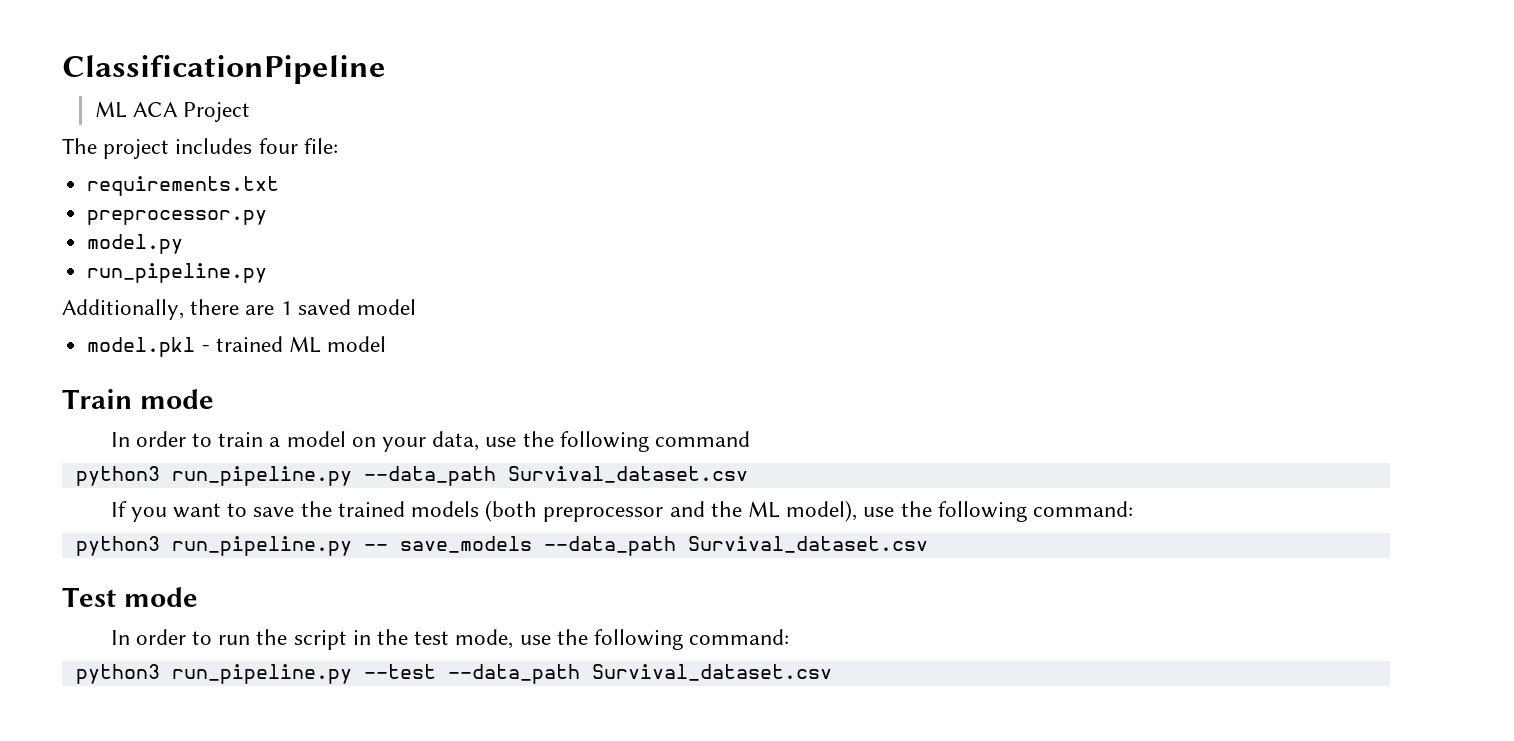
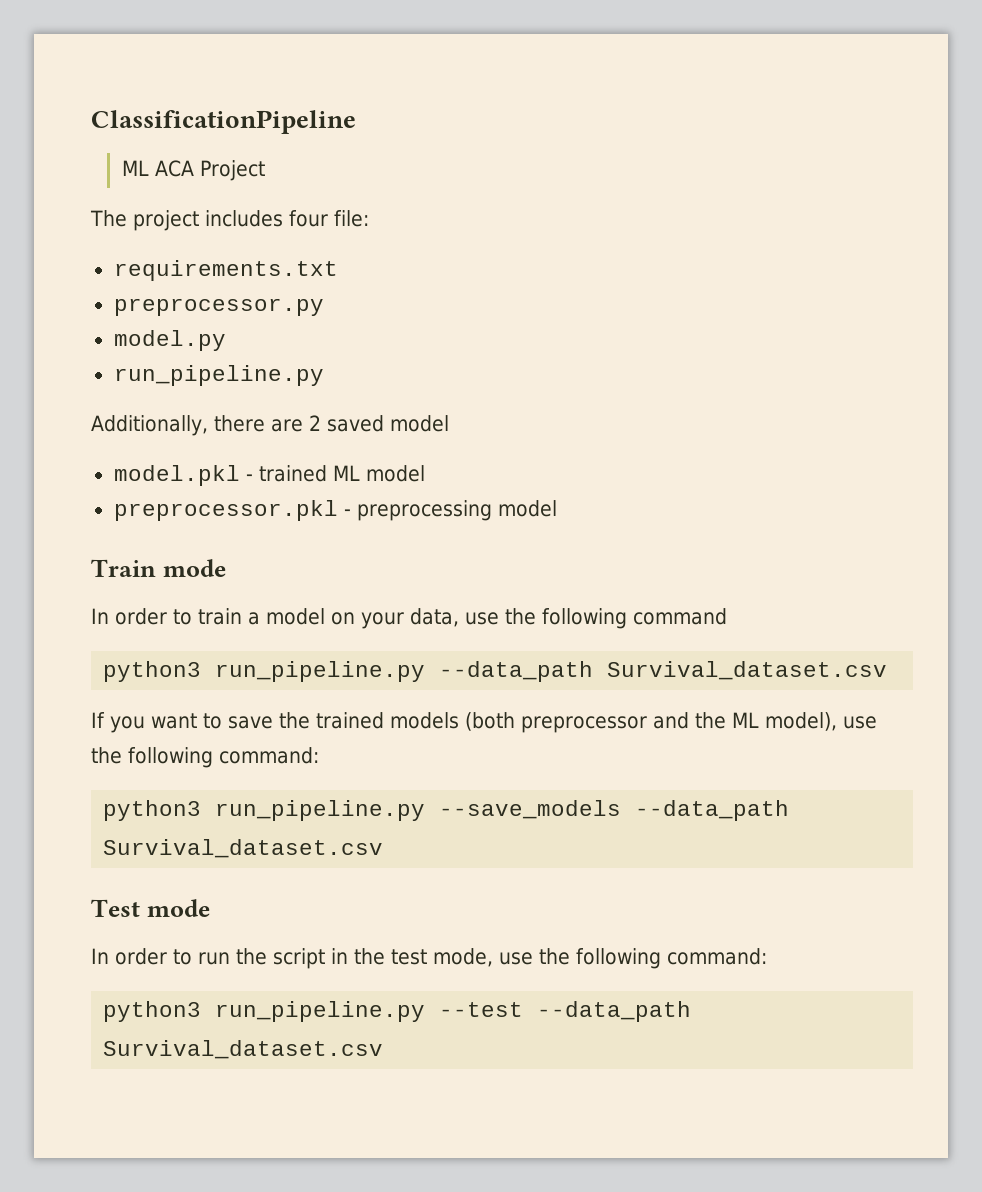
- Additionally, there are 1 saved model
+ Additionally, there are 2 saved model
+ preprocessor.pkl - preprocessing model
- python3 run_pipeline.py -- save_models --data_path Survival_dataset.csv
+ python3 run_pipeline.py --save_models --data_path Survival_dataset.csv

